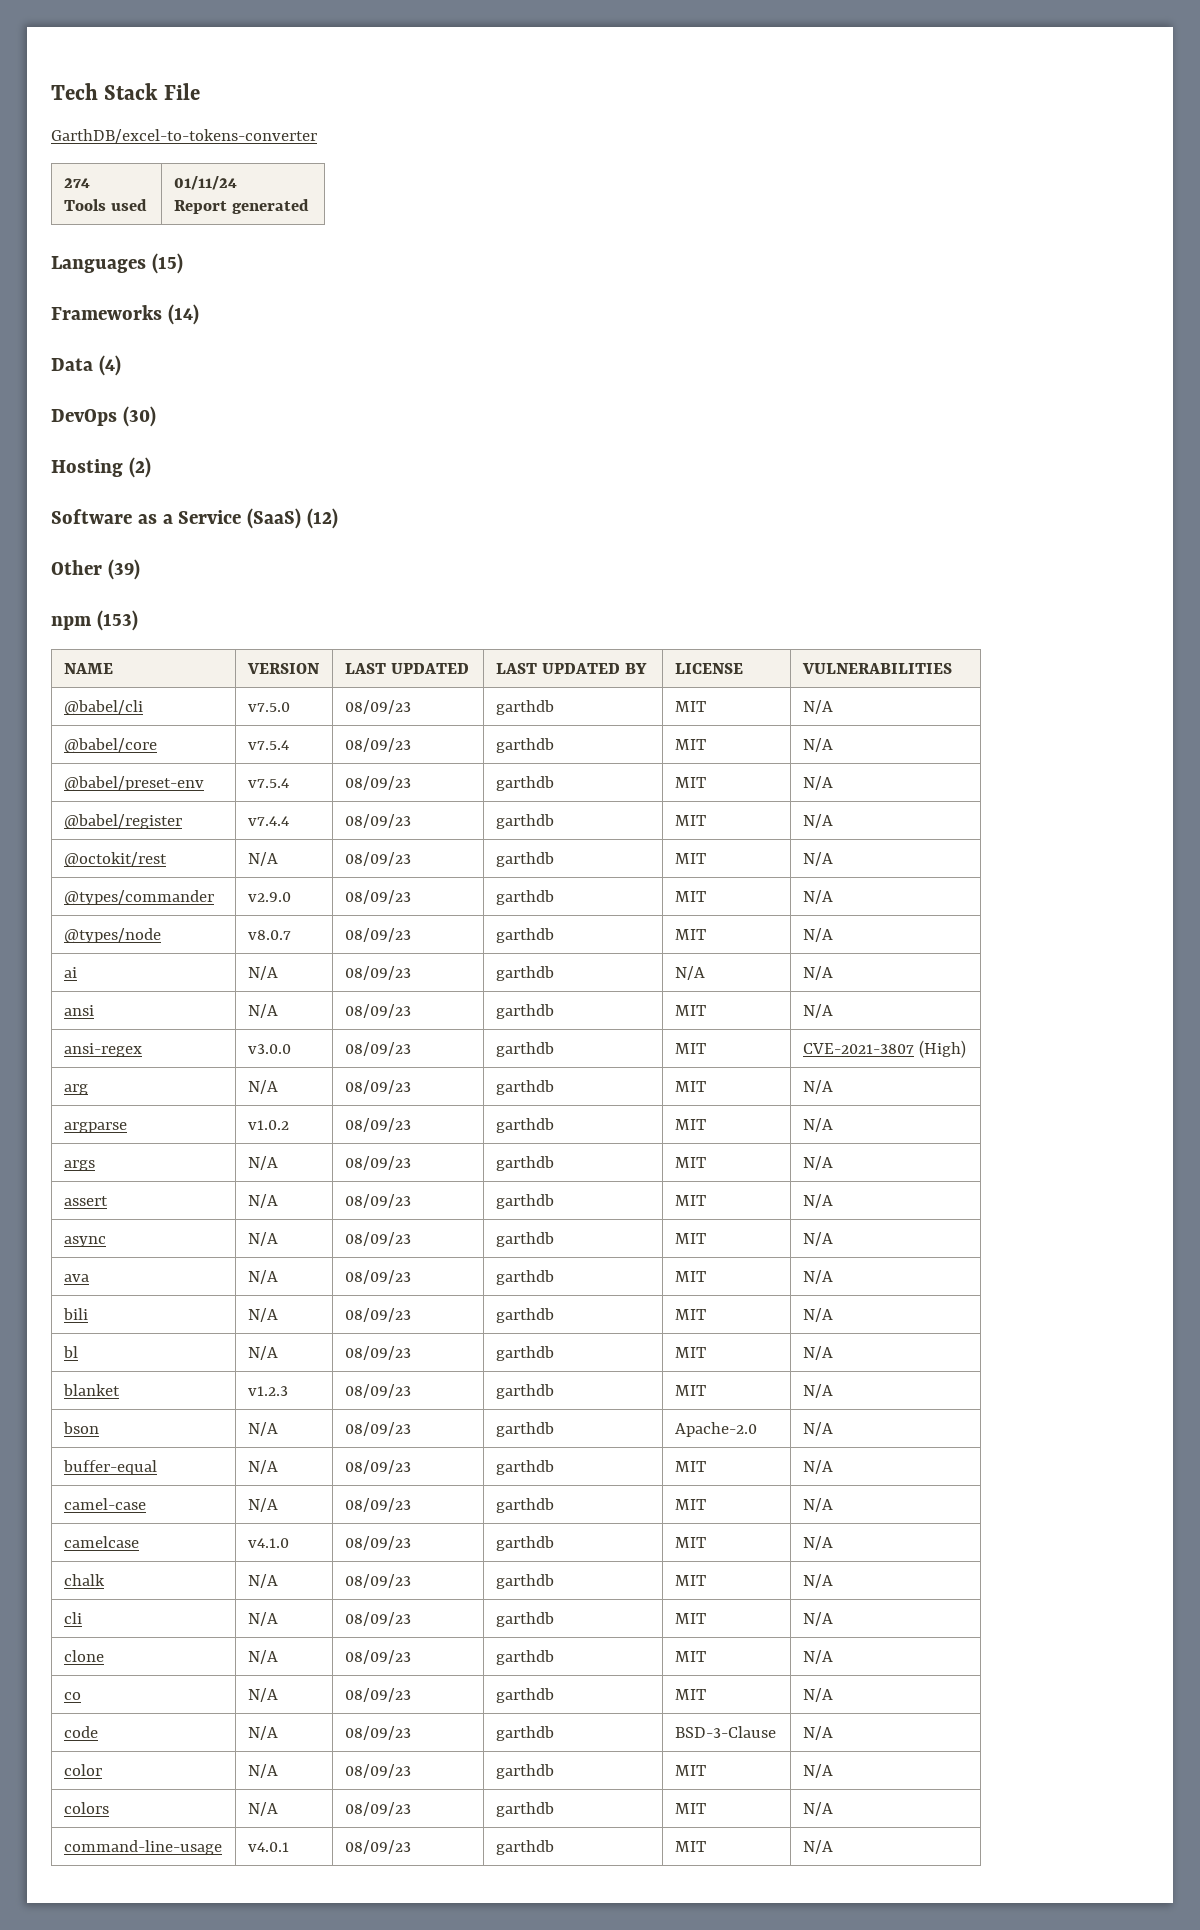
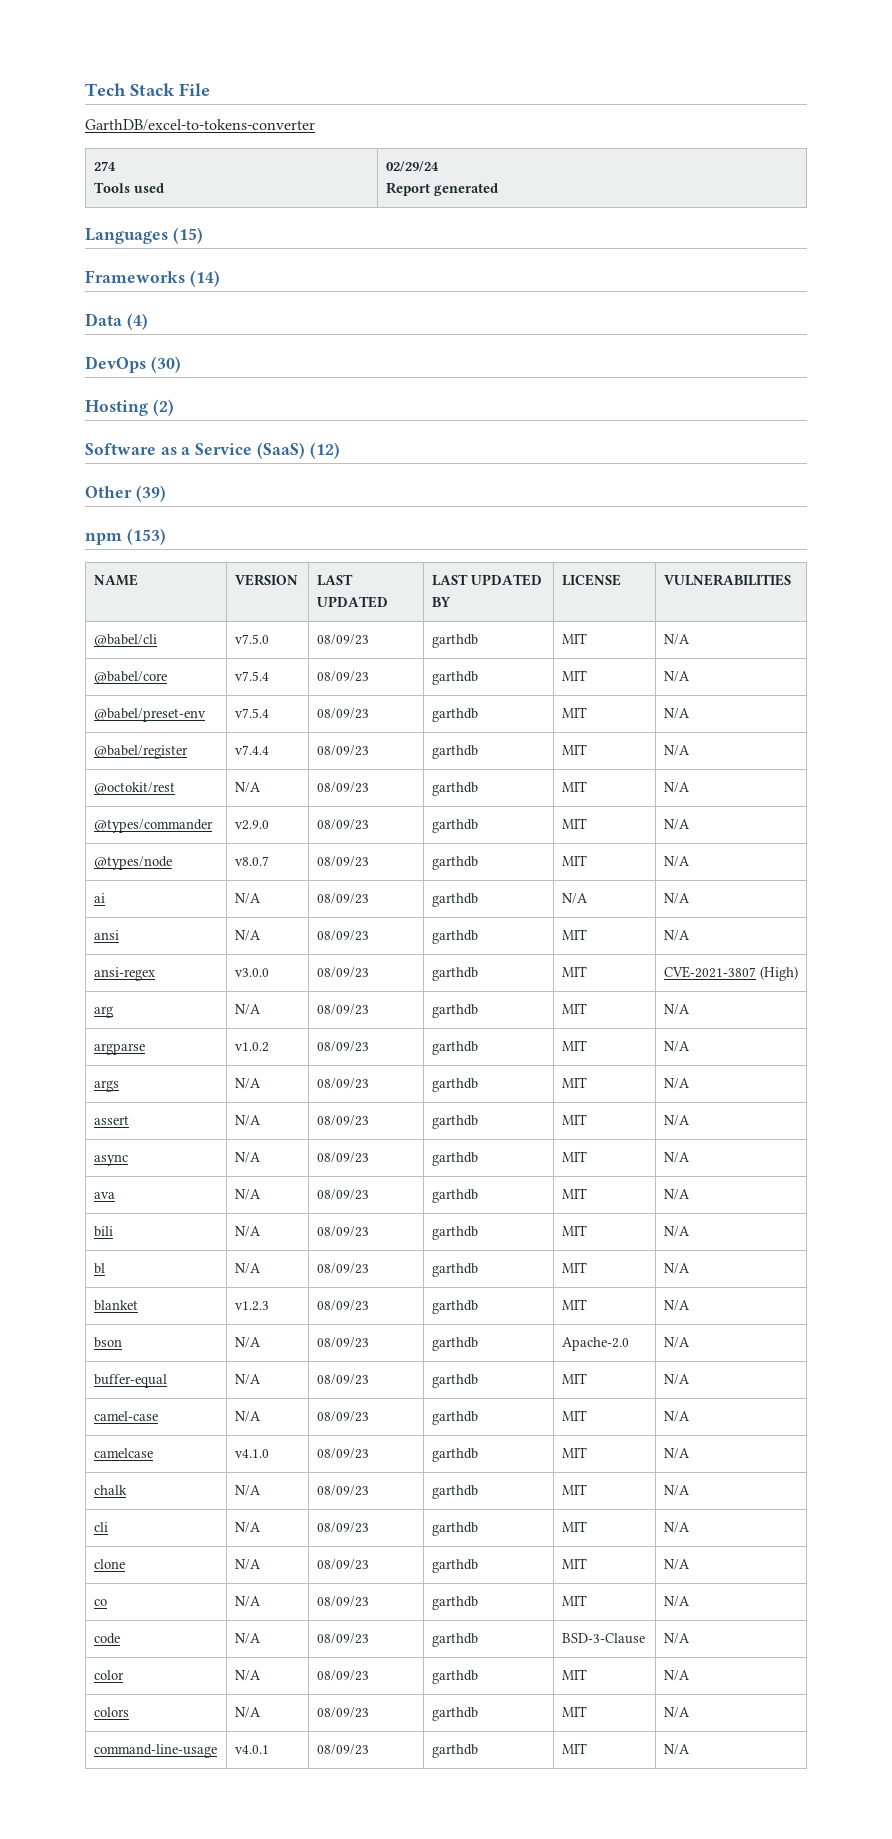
  274
- Tools used | 01/11/24
+ Tools used | 02/29/24

